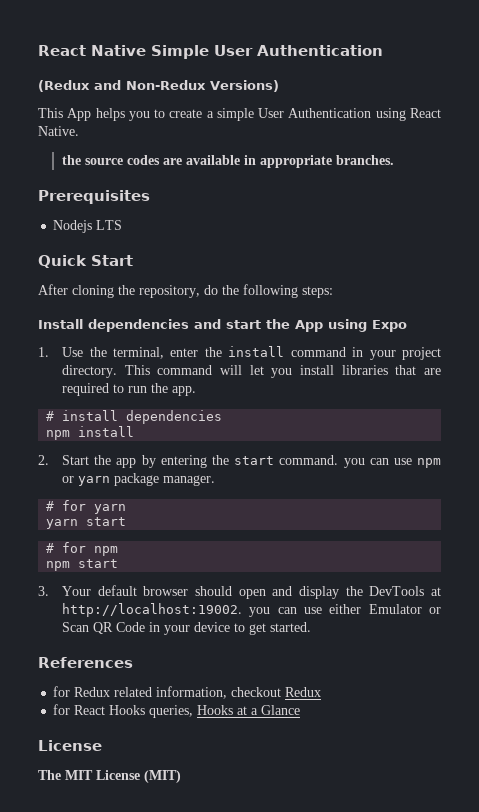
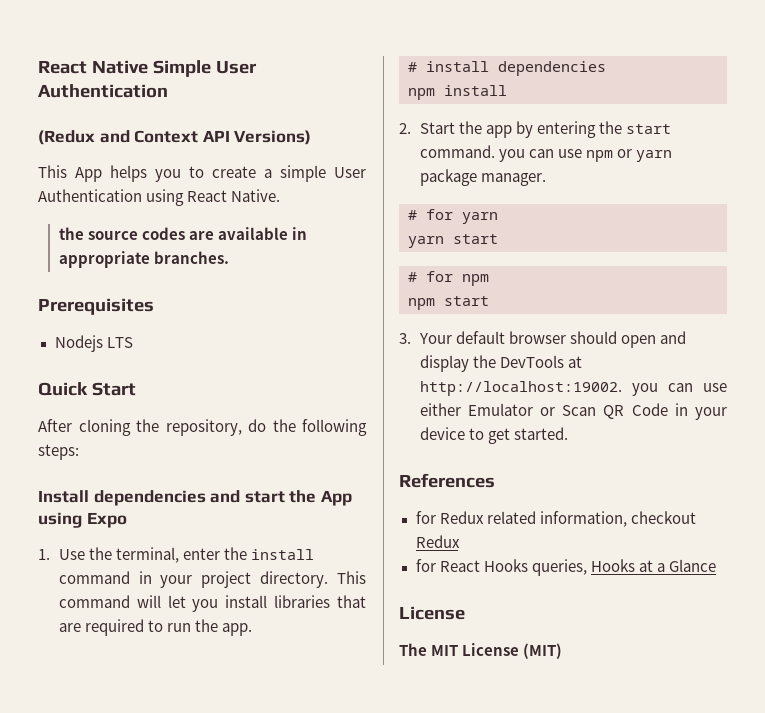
- (Redux and Non-Redux Versions)
+ (Redux and Context API Versions)

